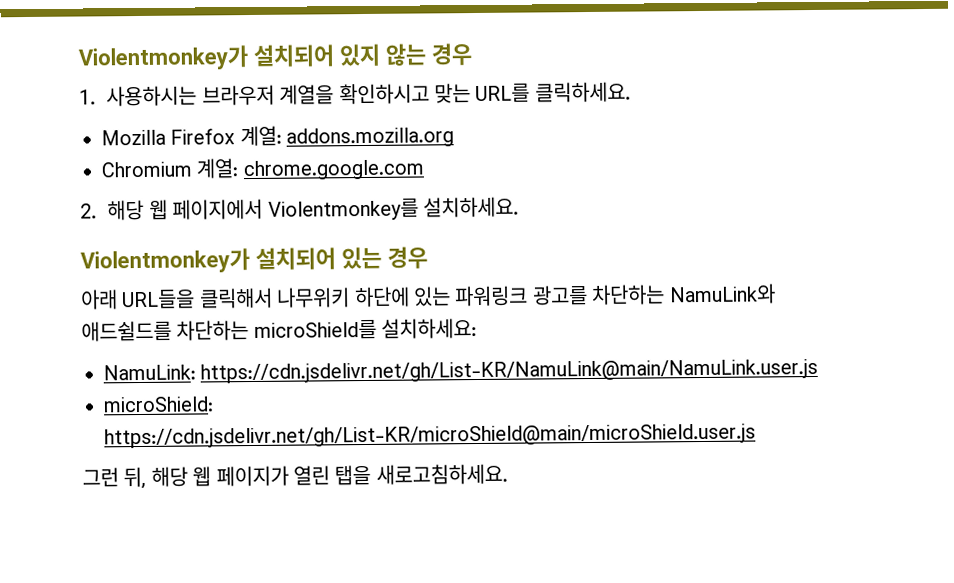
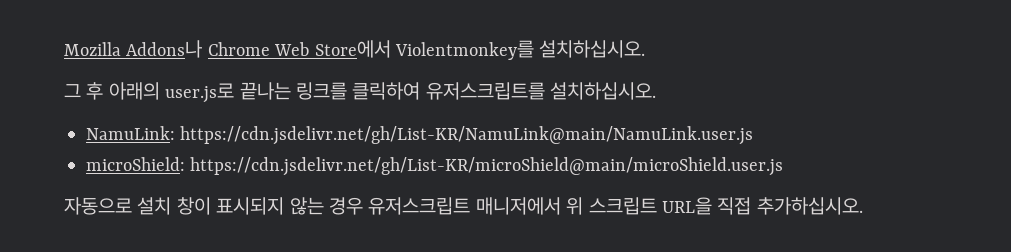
- Violentmonkey가 설치되어 있지 않는 경우
- 1. 사용하시는 브라우저 계열을 확인하시고 맞는 URL를 클릭하세요.
- Mozilla Firefox 계열: addons.mozilla.org
- Chromium 계열: chrome.google.com
- 2. 해당 웹 페이지에서 Violentmonkey를 설치하세요.
- Violentmonkey가 설치되어 있는 경우
- 아래 URL들을 클릭해서 나무위키 하단에 있는 파워링크 광고를 차단하는 NamuLink와 애드쉴드를 차단하는 microShield를 설치하세요:
+ Mozilla Addons나 Chrome Web Store에서 Violentmonkey를 설치하십시오.
+ 그 후 아래의 user.js로 끝나는 링크를 클릭하여 유저스크립트를 설치하십시오.
  NamuLink: https://cdn.jsdelivr.net/gh/List-KR/NamuLink@main/NamuLink.user.js
  microShield: https://cdn.jsdelivr.net/gh/List-KR/microShield@main/microShield.user.js
- 그런 뒤, 해당 웹 페이지가 열린 탭을 새로고침하세요.
+ 자동으로 설치 창이 표시되지 않는 경우 유저스크립트 매니저에서 위 스크립트 URL을 직접 추가하십시오.

